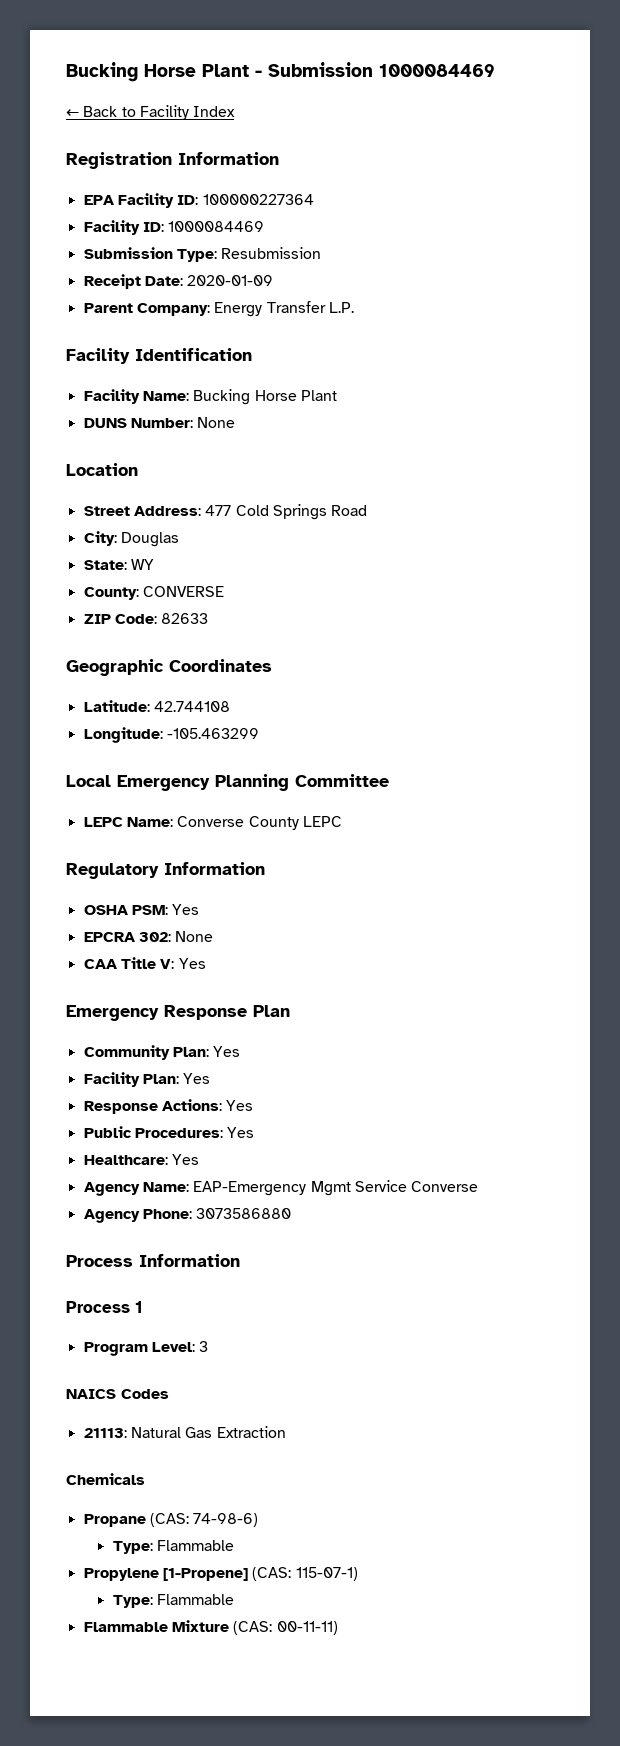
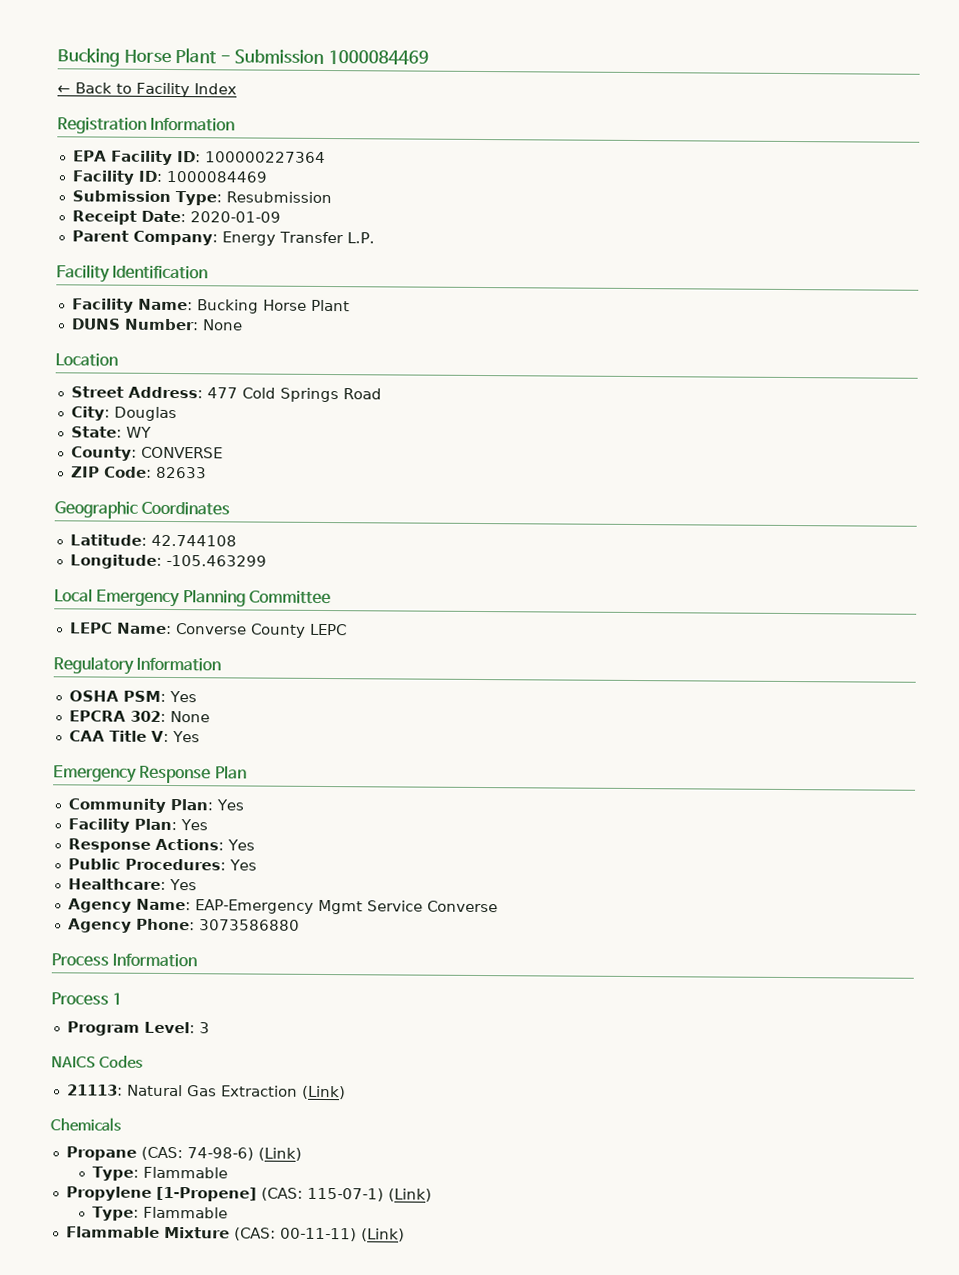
- 21113: Natural Gas Extraction
+ 21113: Natural Gas Extraction (Link)
- Propane (CAS: 74-98-6)
+ Propane (CAS: 74-98-6) (Link)
- Propylene [1-Propene] (CAS: 115-07-1)
+ Propylene [1-Propene] (CAS: 115-07-1) (Link)
- Flammable Mixture (CAS: 00-11-11)
+ Flammable Mixture (CAS: 00-11-11) (Link)

